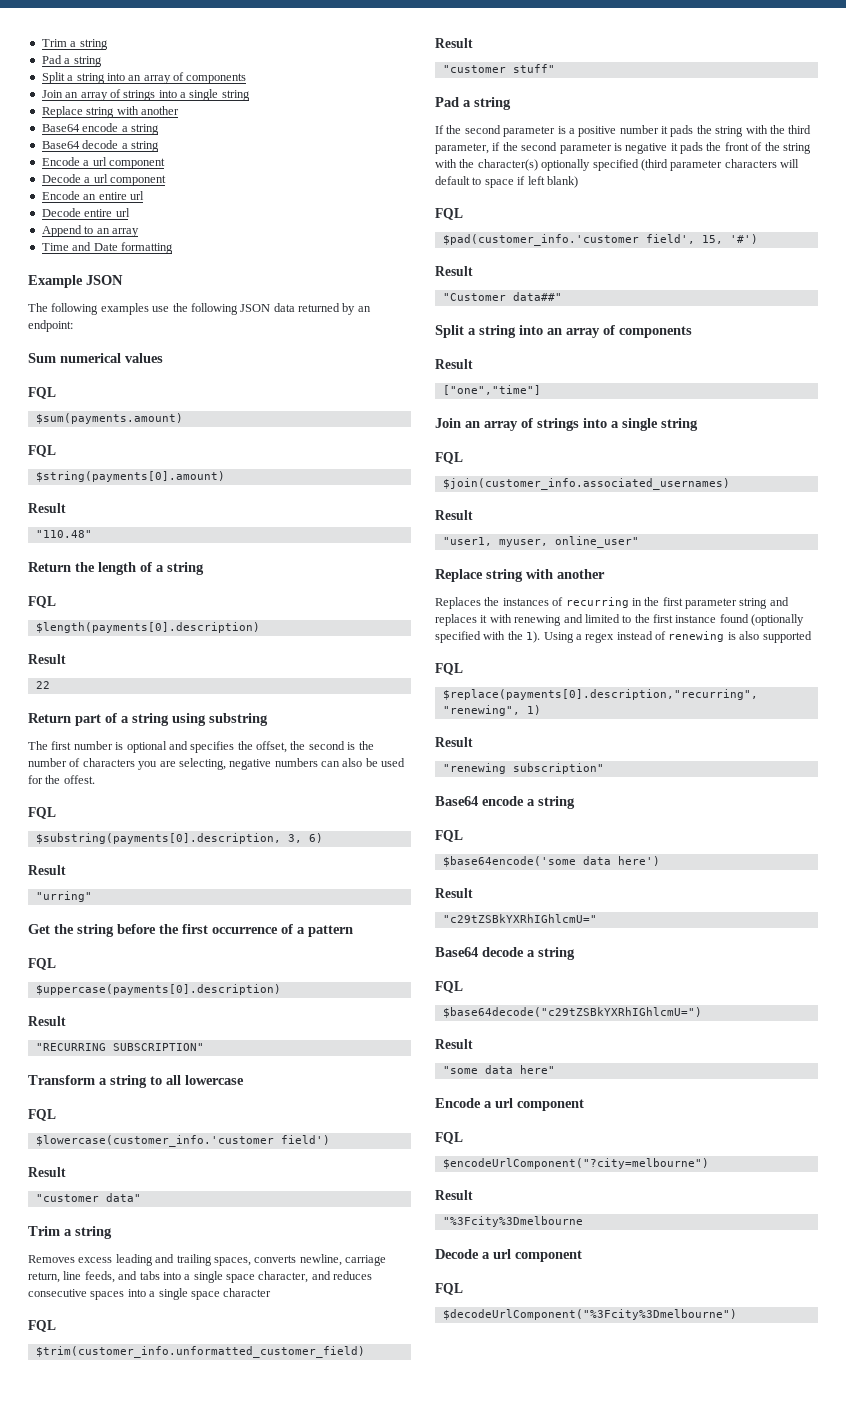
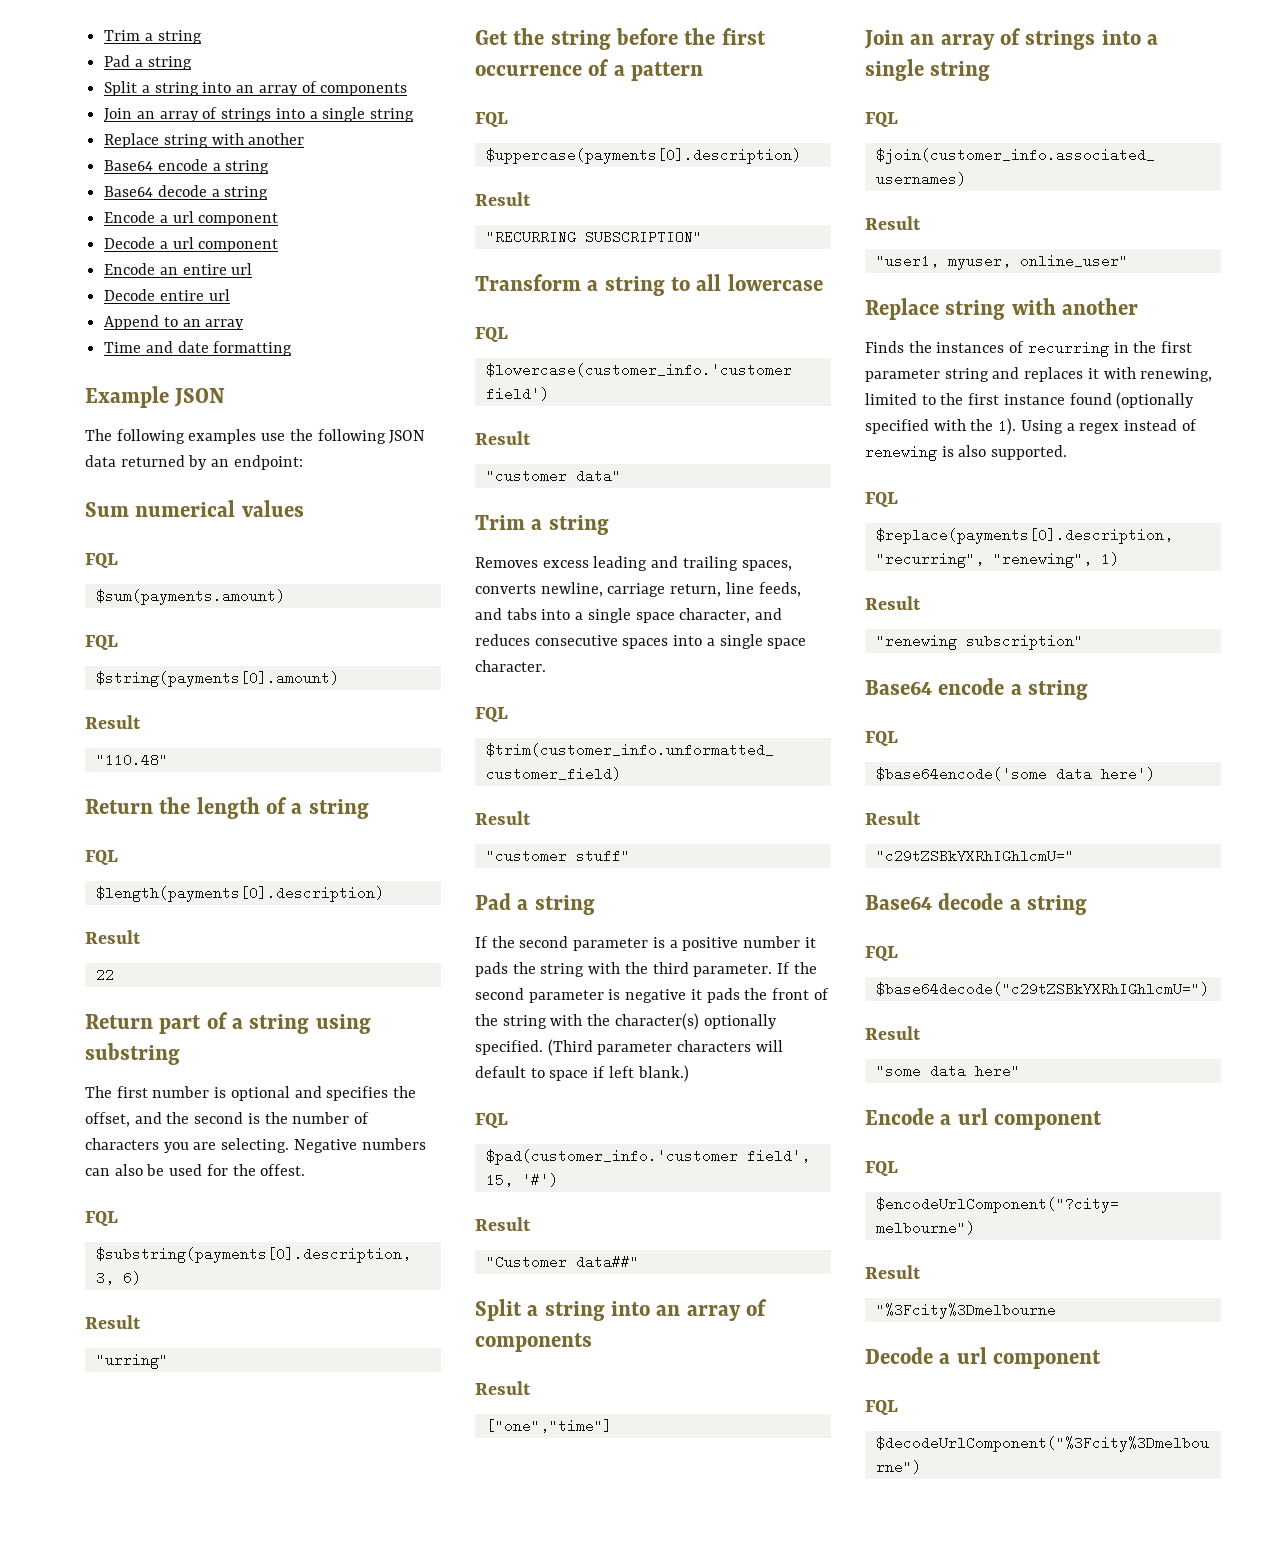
- Time and Date formatting
+ Time and date formatting
- The first number is optional and specifies the offset, the second is the number of characters you are selecting, negative numbers can also be used for the offest.
+ The first number is optional and specifies the offset, and the second is the number of characters you are selecting. Negative numbers can also be used for the offest.
- Removes excess leading and trailing spaces, converts newline, carriage return, line feeds, and tabs into a single space character, and reduces consecutive spaces into a single space character
+ Removes excess leading and trailing spaces, converts newline, carriage return, line feeds, and tabs into a single space character, and reduces consecutive spaces into a single space character.
- If the second parameter is a positive number it pads the string with the third parameter, if the second parameter is negative it pads the front of the string with the character(s) optionally specified (third parameter characters will default to space if left blank)
+ If the second parameter is a positive number it pads the string with the third parameter. If the second parameter is negative it pads the front of the string with the character(s) optionally specified. (Third parameter characters will default to space if left blank.)
- Replaces the instances of recurring in the first parameter string and replaces it with renewing and limited to the first instance found (optionally specified with the 1).
+ Finds the instances of recurring in the first parameter string and replaces it with renewing, limited to the first instance found (optionally specified with the 1).
- Using a regex instead of renewing is also supported
+ Using a regex instead of renewing is also supported.

